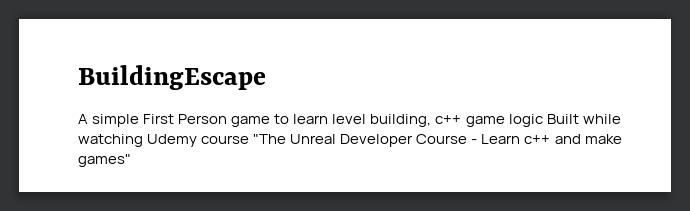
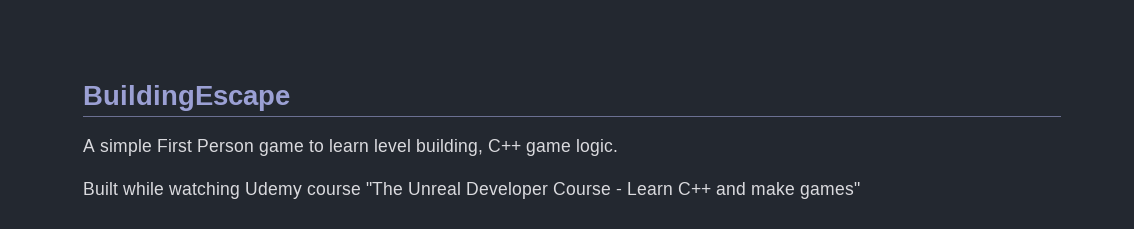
- A simple First Person game to learn level building, c++ game logic Built while watching Udemy course "The Unreal Developer Course - Learn c++ and make games"
+ A simple First Person game to learn level building, C++ game logic.
+ Built while watching Udemy course "The Unreal Developer Course - Learn C++ and make games"

